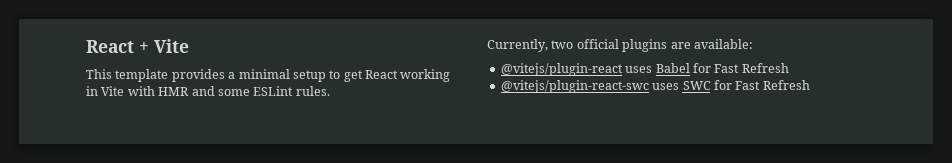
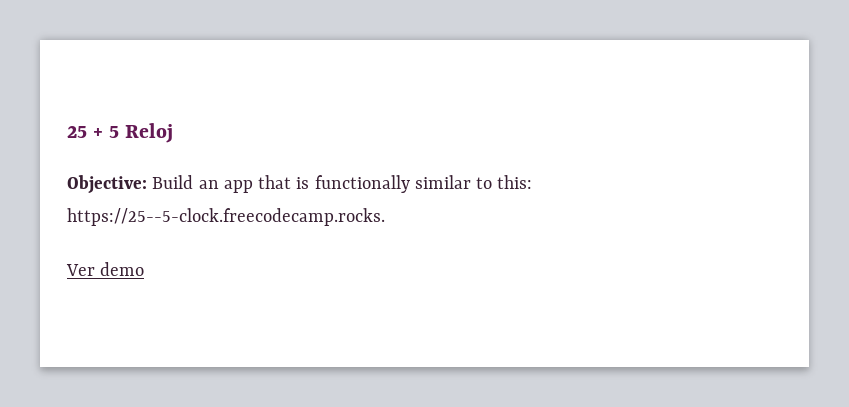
- React + Vite
- This template provides a minimal setup to get React working in Vite with HMR and some ESLint rules.
- Currently, two official plugins are available:
- @vitejs/plugin-react uses Babel for Fast Refresh
- @vitejs/plugin-react-swc uses SWC for Fast Refresh
+ 25 + 5 Reloj
+ Objective: Build an app that is functionally similar to this: https://25--5-clock.freecodecamp.rocks.
+ Ver demo

